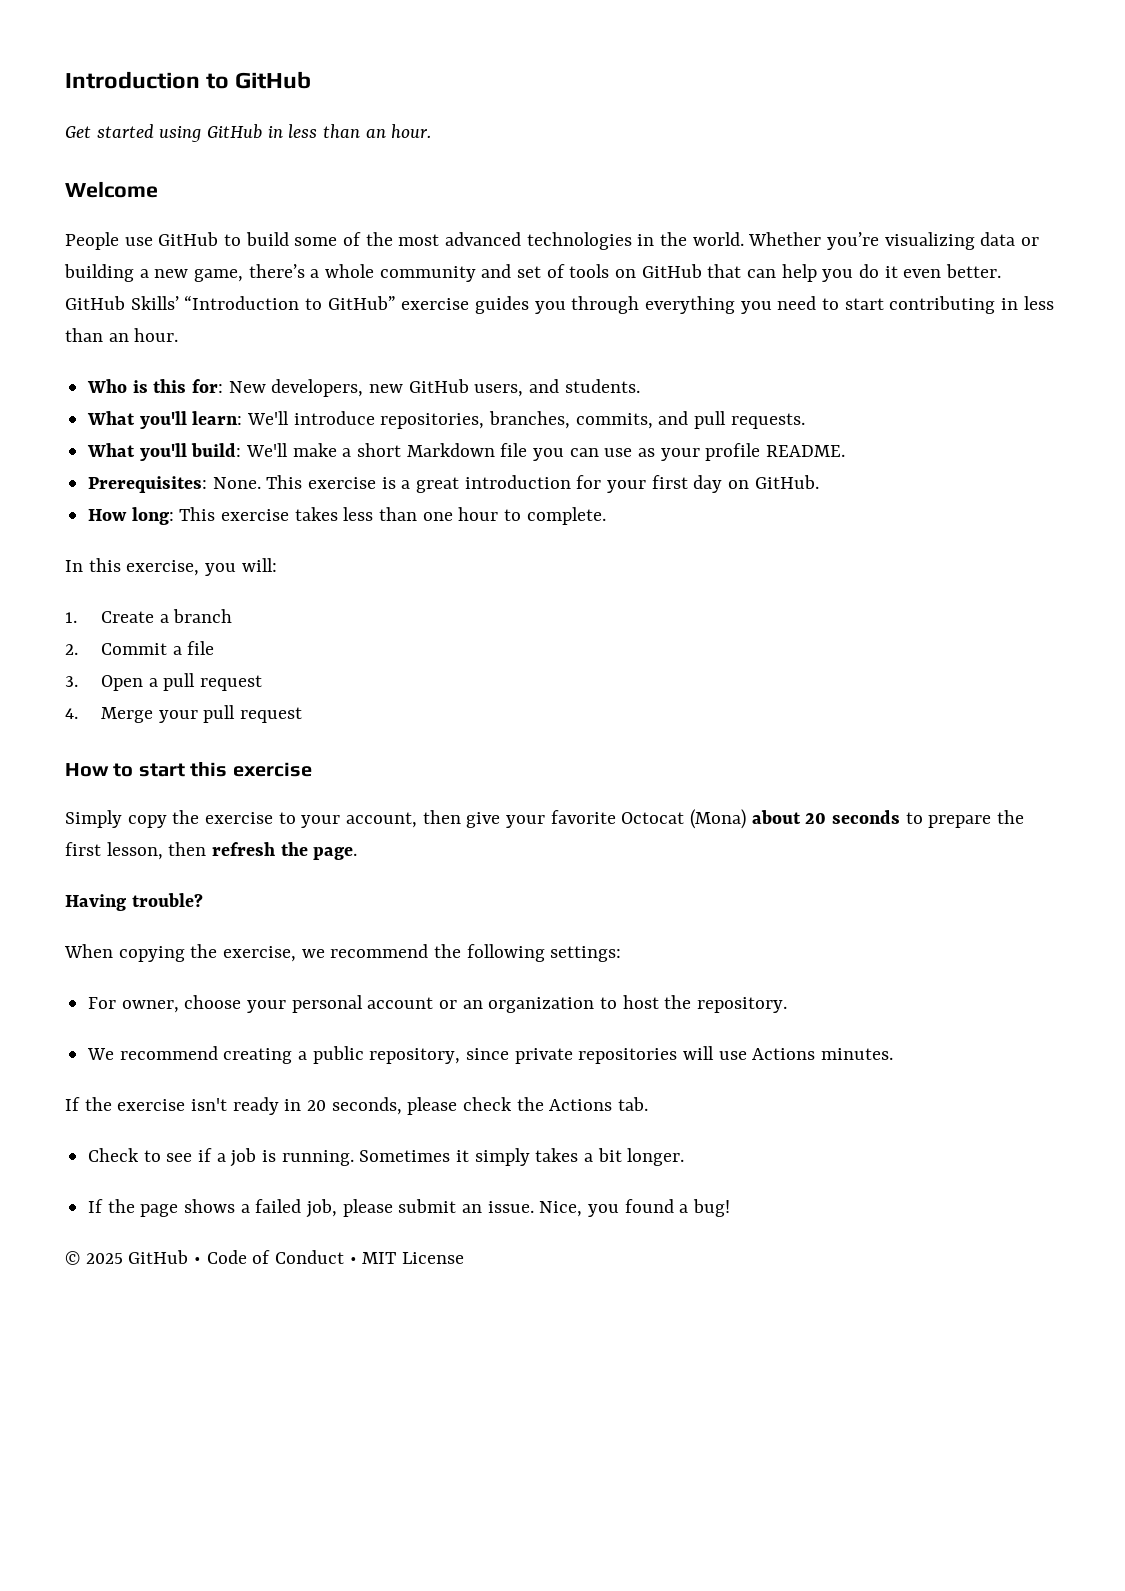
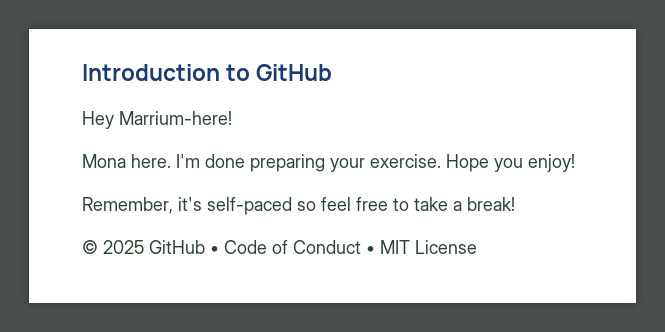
- Get started using GitHub in less than an hour.
- Welcome
- People use GitHub to build some of the most advanced technologies in the world. Whether you’re visualizing data or building a new game, there’s a whole community and set of tools on GitHub that can help you do it even better. GitHub Skills’ “Introduction to GitHub” exercise guides you through everything you need to start contributing in less than an hour.
- Who is this for: New developers, new GitHub users, and students.
- What you'll learn: We'll introduce repositories, branches, commits, and pull requests.
- What you'll build: We'll make a short Markdown file you can use as your profile README.
- Prerequisites: None. This exercise is a great introduction for your first day on GitHub.
- How long: This exercise takes less than one hour to complete.
- In this exercise, you will:
- 1. Create a branch
- 2. Commit a file
- 3. Open a pull request
- 4. Merge your pull request
- How to start this exercise
- Simply copy the exercise to your account, then give your favorite Octocat (Mona) about 20 seconds to prepare the first lesson, then refresh the page.
- Having trouble?
- When copying the exercise, we recommend the following settings:
- For owner, choose your personal account or an organization to host the repository.
- We recommend creating a public repository, since private repositories will use Actions minutes.
- If the exercise isn't ready in 20 seconds, please check the Actions tab.
- Check to see if a job is running. Sometimes it simply takes a bit longer.
- If the page shows a failed job, please submit an issue. Nice, you found a bug!
+ Hey Marrium-here!
+ Mona here. I'm done preparing your exercise. Hope you enjoy!
+ Remember, it's self-paced so feel free to take a break!

